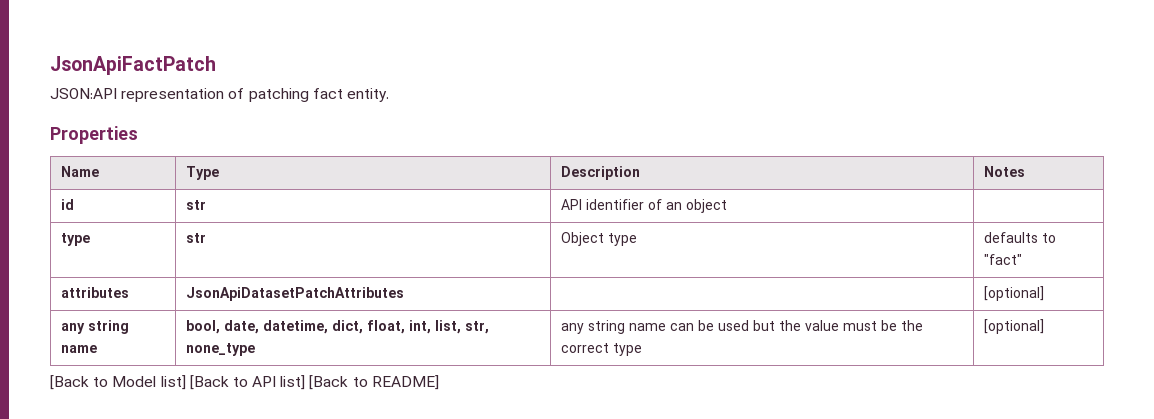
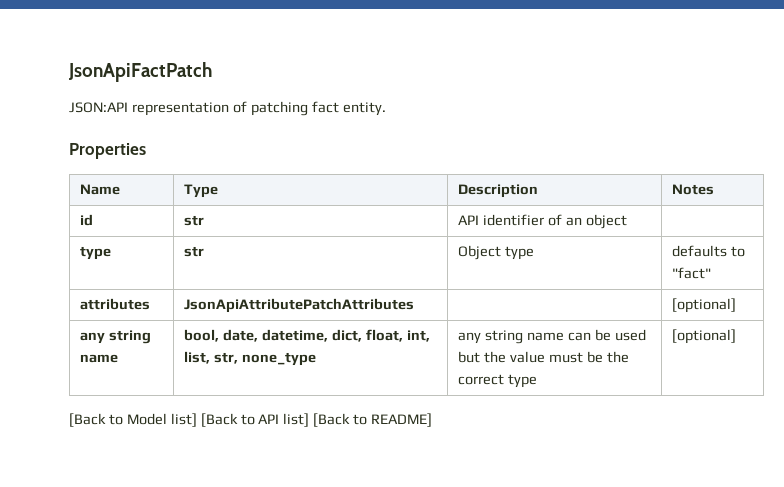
- attributes | JsonApiDatasetPatchAttributes | | [optional]
+ attributes | JsonApiAttributePatchAttributes | | [optional]

